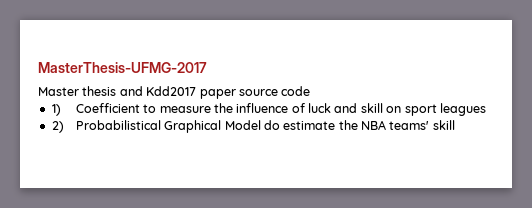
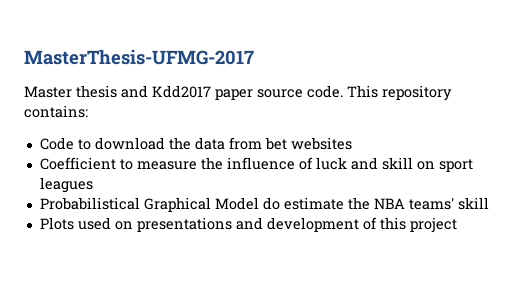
- Master thesis and Kdd2017 paper source code
- 1) Coefficient to measure the influence of luck and skill on sport leagues
+ Master thesis and Kdd2017 paper source code. This repository contains:
+ Code to download the data from bet websites
+ Coefficient to measure the influence of luck and skill on sport leagues
- 2) Probabilistical Graphical Model do estimate the NBA teams' skill
+ Probabilistical Graphical Model do estimate the NBA teams' skill
+ Plots used on presentations and development of this project

